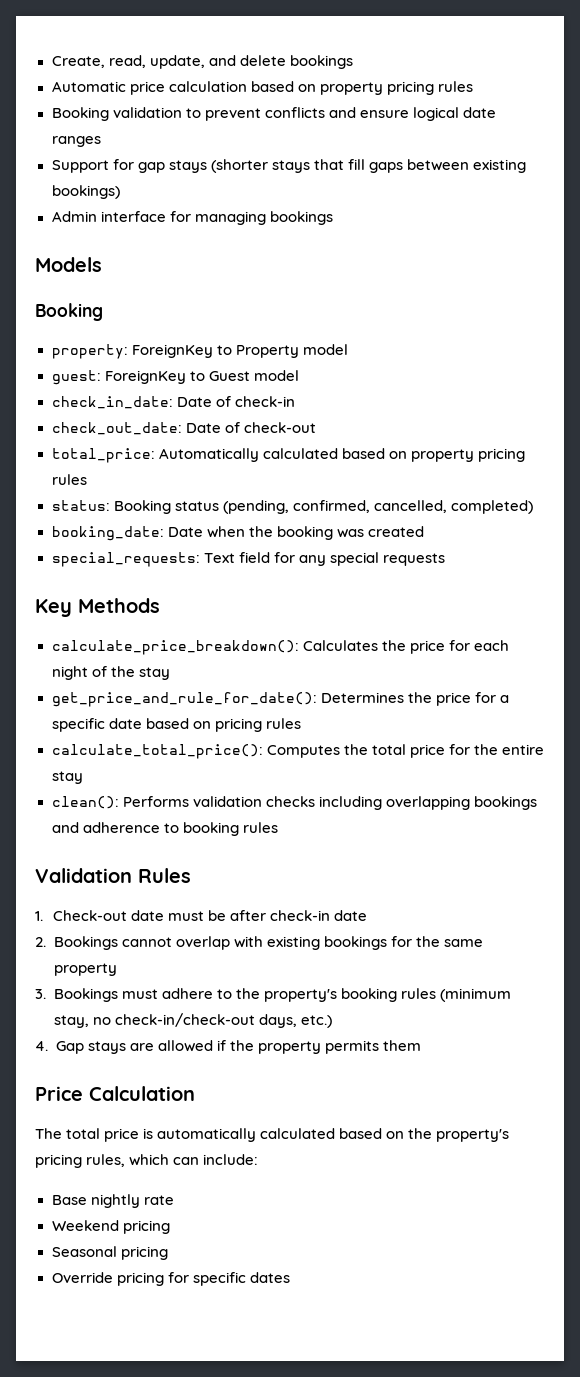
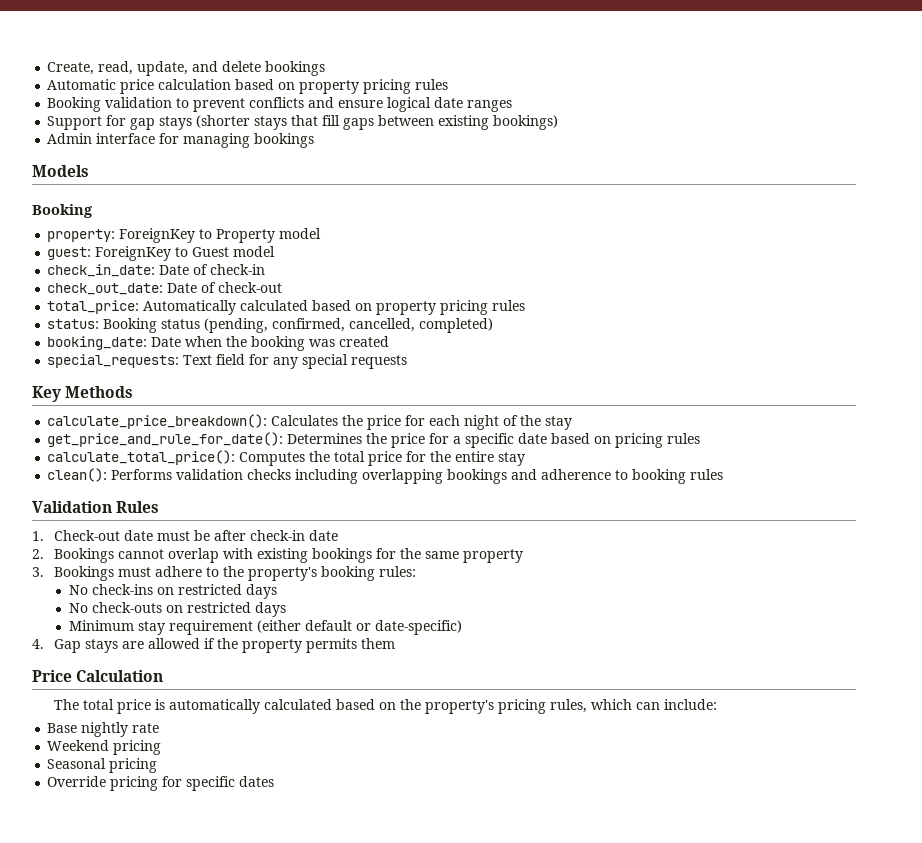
- 3. Bookings must adhere to the property's booking rules (minimum stay, no check-in/check-out days, etc.)
+ 3. Bookings must adhere to the property's booking rules:
+ No check-ins on restricted days
+ No check-outs on restricted days
+ Minimum stay requirement (either default or date-specific)

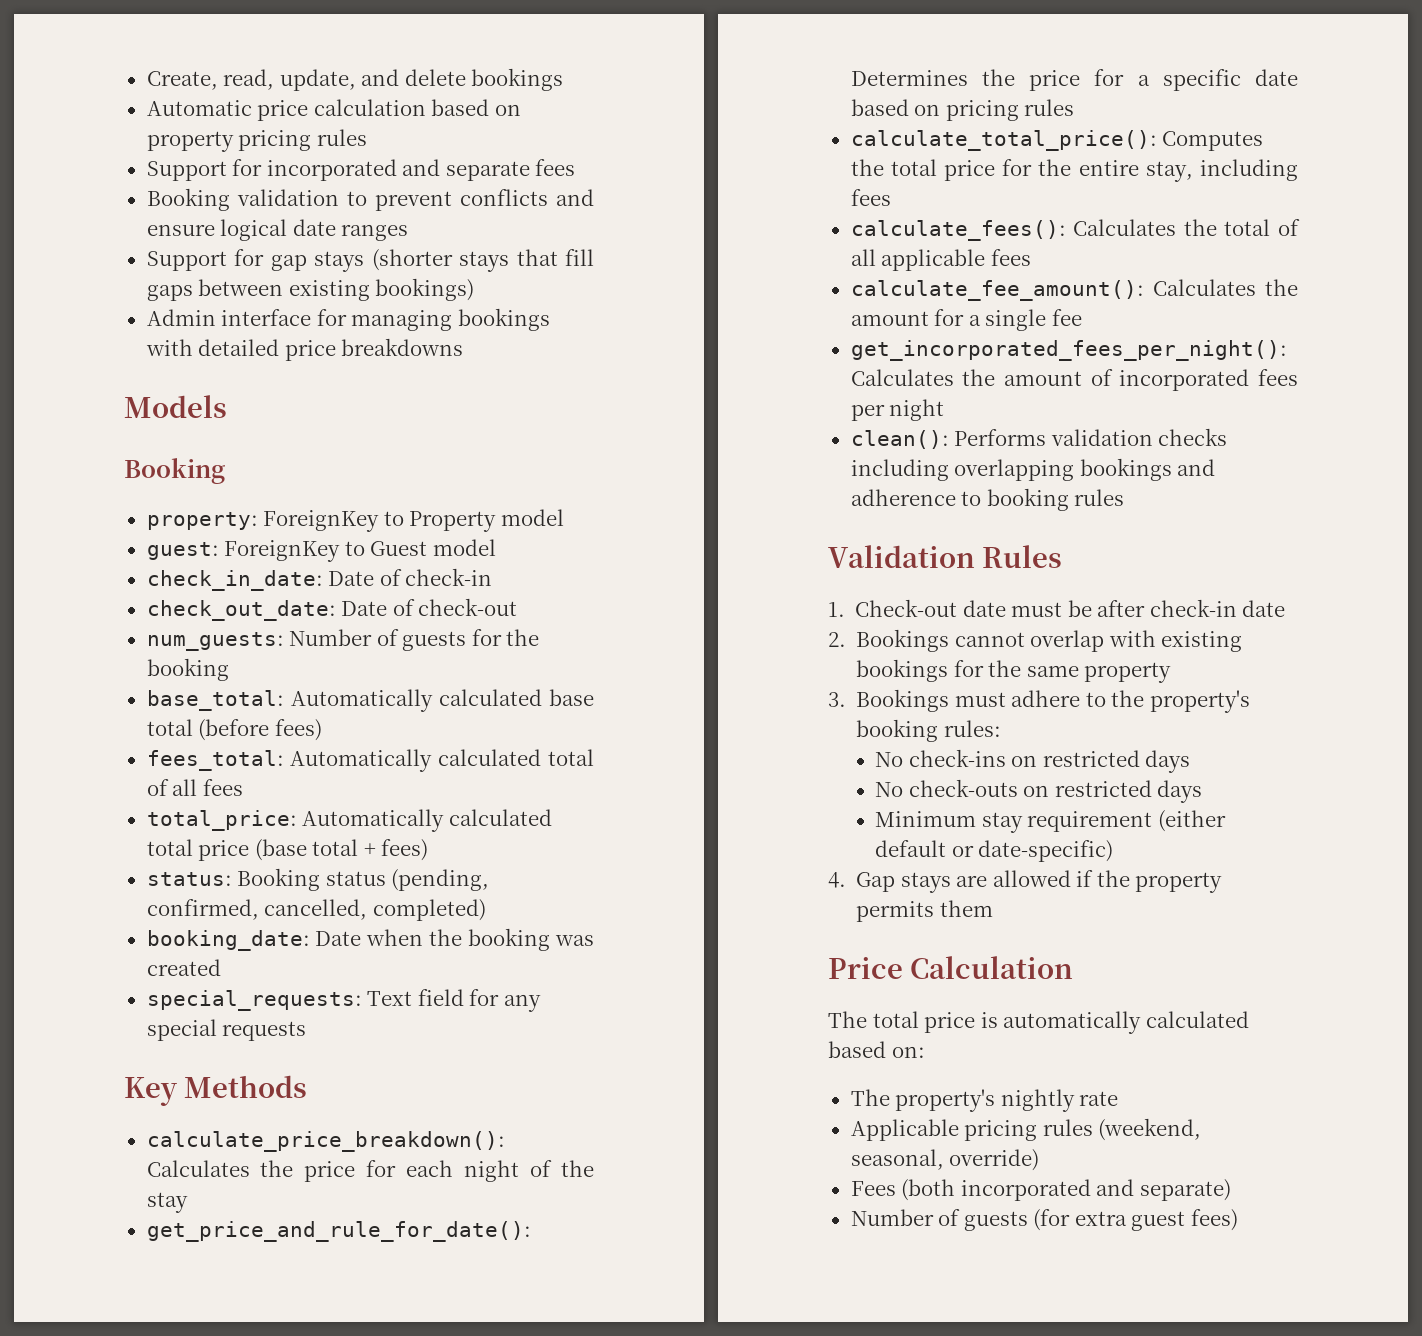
+ Support for incorporated and separate fees
- Admin interface for managing bookings
+ Admin interface for managing bookings with detailed price breakdowns
- total_price: Automatically calculated based on property pricing rules
+ num_guests: Number of guests for the booking
+ base_total: Automatically calculated base total (before fees)
+ fees_total: Automatically calculated total of all fees
+ total_price: Automatically calculated total price (base total + fees)
- calculate_total_price(): Computes the total price for the entire stay
+ calculate_total_price(): Computes the total price for the entire stay, including fees
+ calculate_fees(): Calculates the total of all applicable fees
+ calculate_fee_amount(): Calculates the amount for a single fee
+ get_incorporated_fees_per_night(): Calculates the amount of incorporated fees per night
- The total price is automatically calculated based on the property's pricing rules, which can include:
- Base nightly rate
+ The total price is automatically calculated based on:
+ The property's nightly rate
- Weekend pricing
- Seasonal pricing
- Override pricing for specific dates
+ Applicable pricing rules (weekend, seasonal, override)
+ Fees (both incorporated and separate)
+ Number of guests (for extra guest fees)

